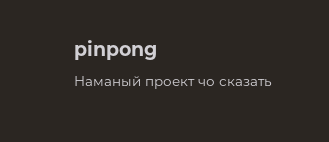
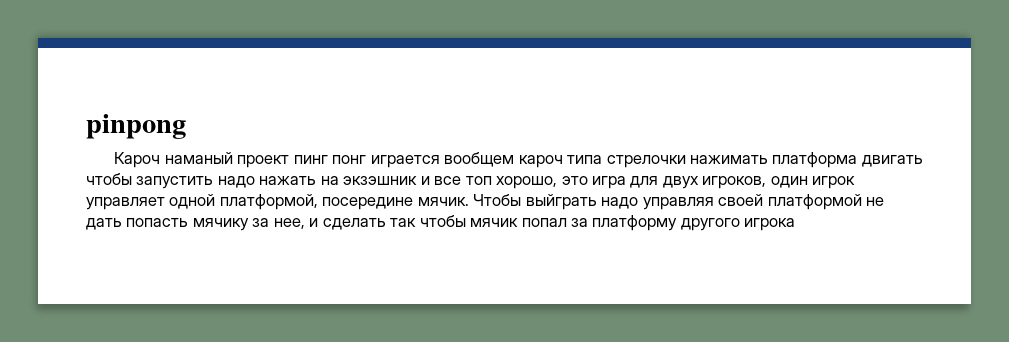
- Наманый проект чо сказать
+ Кароч наманый проект пинг понг играется вообщем кароч типа стрелочки нажимать платформа двигать чтобы запустить надо нажать на экзэшник и все топ хорошо, это игра для двух игроков, один игрок управляет одной платформой, посередине мячик. Чтобы выйграть надо управляя своей платформой не дать попасть мячику за нее, и сделать так чтобы мячик попал за платформу другого игрока

